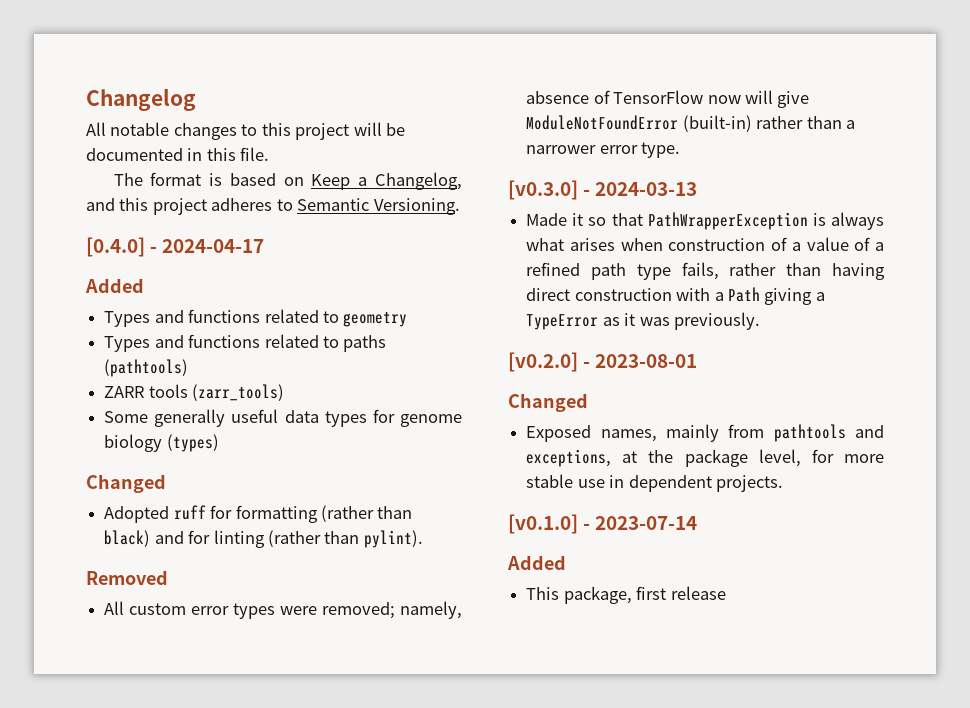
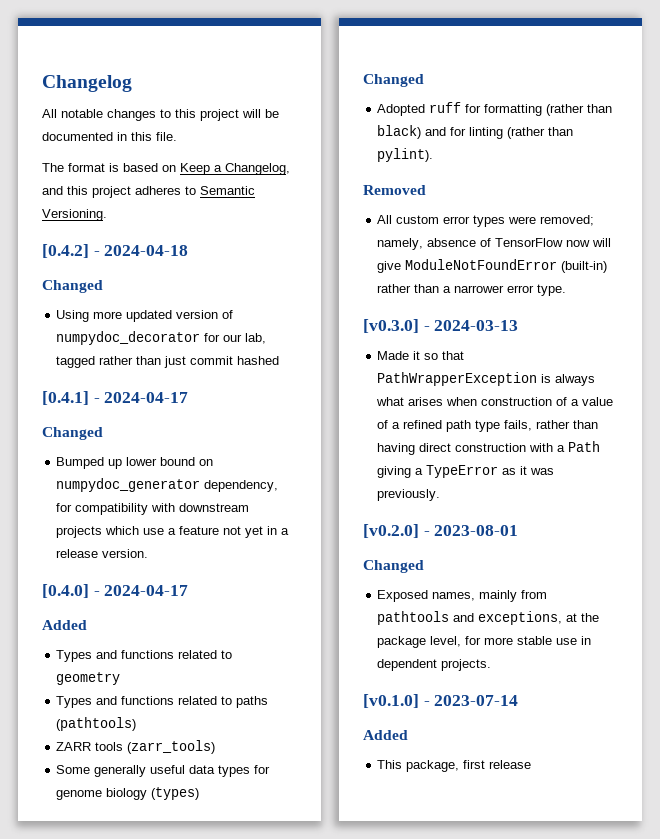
+ [0.4.2] - 2024-04-18
+ Changed
+ Using more updated version of numpydoc_decorator for our lab, tagged rather than just commit hashed
+ [0.4.1] - 2024-04-17
+ Changed
+ Bumped up lower bound on numpydoc_generator dependency, for compatibility with downstream projects which use a feature not yet in a release version.

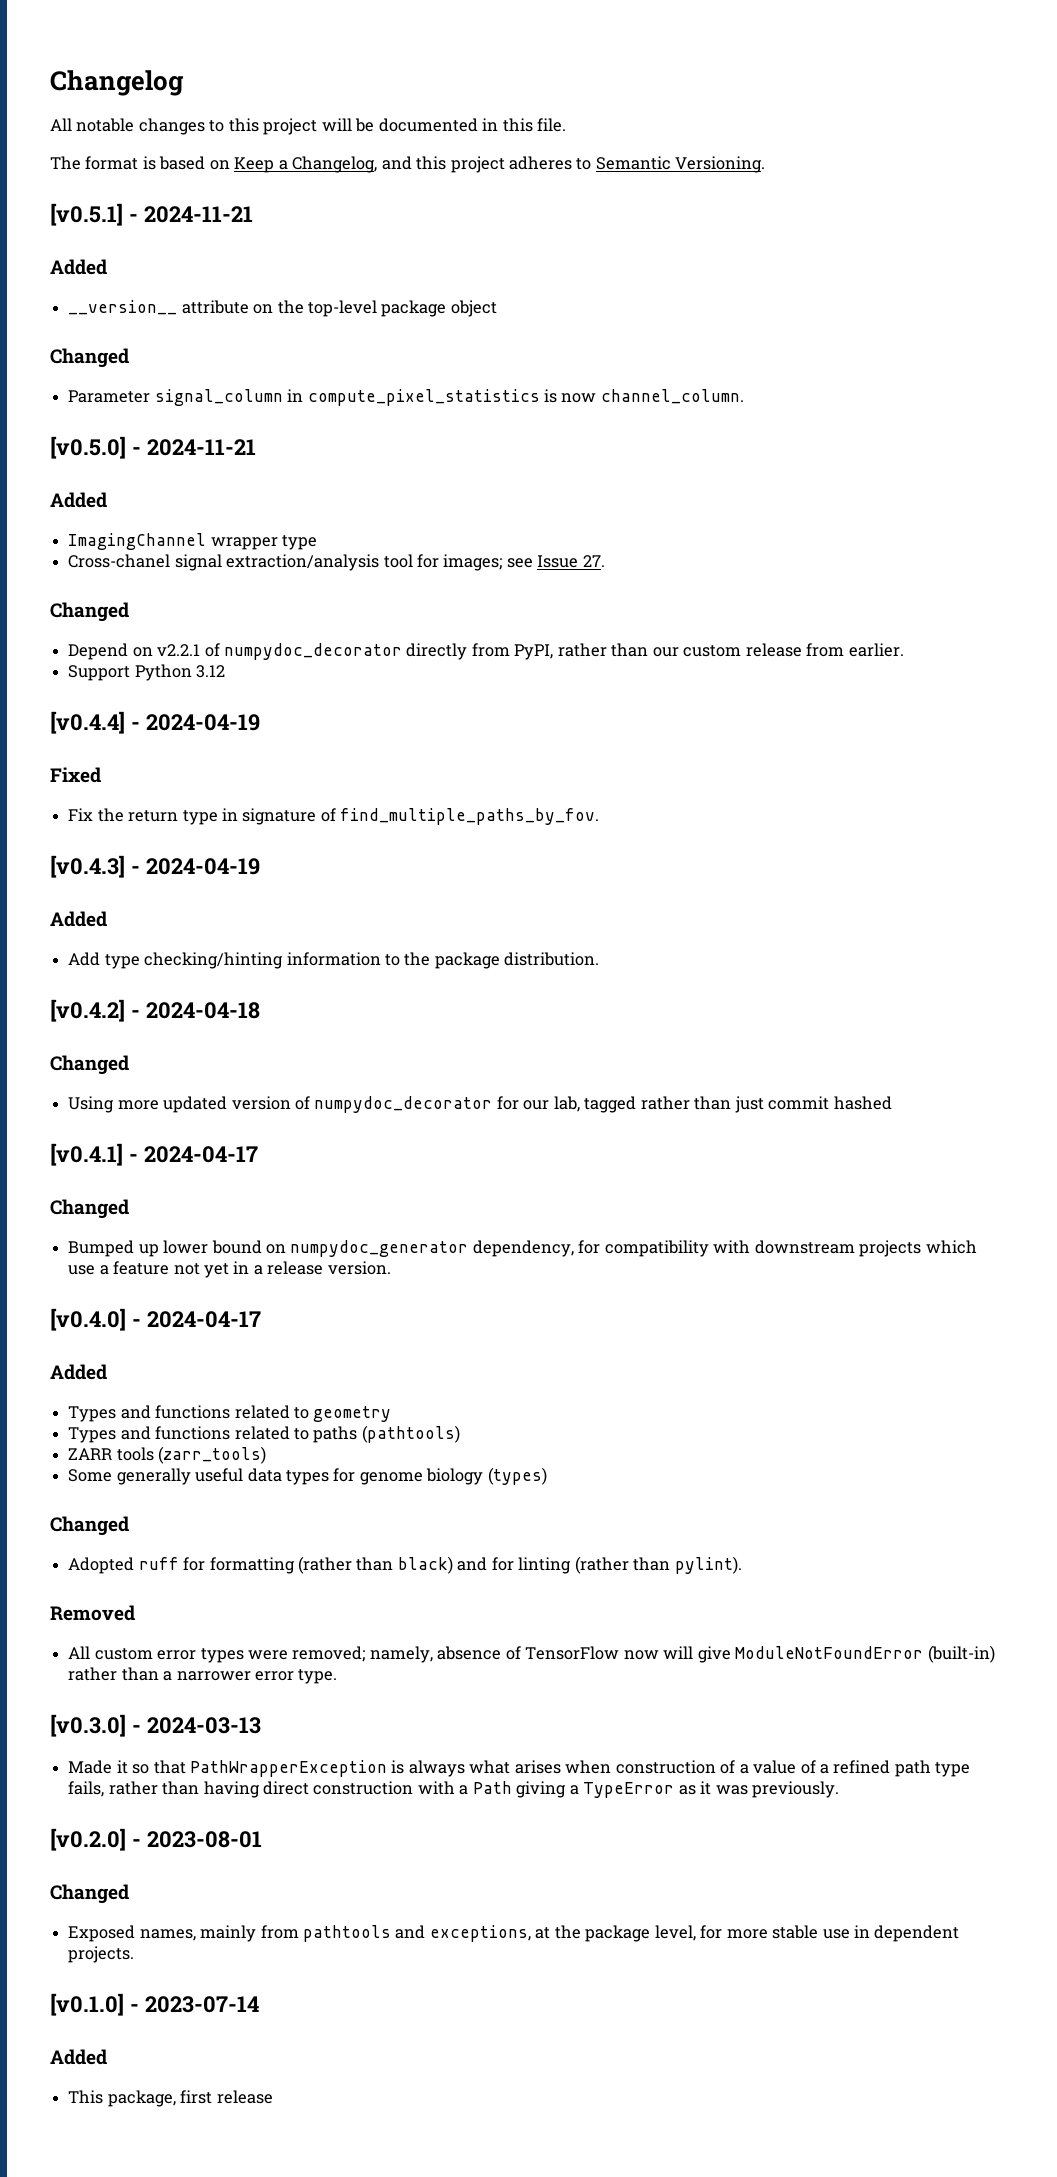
- [0.4.2] - 2024-04-18
+ [v0.5.1] - 2024-11-21
+ Added
+ __version__ attribute on the top-level package object
+ Changed
+ Parameter signal_column in compute_pixel_statistics is now channel_column.
+ [v0.5.0] - 2024-11-21
+ Added
+ ImagingChannel wrapper type
+ Cross-chanel signal extraction/analysis tool for images; see Issue 27.
+ Changed
+ Depend on v2.2.1 of numpydoc_decorator directly from PyPI, rather than our custom release from earlier.
+ Support Python 3.12
+ [v0.4.4] - 2024-04-19
+ Fixed
+ Fix the return type in signature of find_multiple_paths_by_fov.
+ [v0.4.3] - 2024-04-19
+ Added
+ Add type checking/hinting information to the package distribution.
+ [v0.4.2] - 2024-04-18
- [0.4.1] - 2024-04-17
+ [v0.4.1] - 2024-04-17
- [0.4.0] - 2024-04-17
+ [v0.4.0] - 2024-04-17

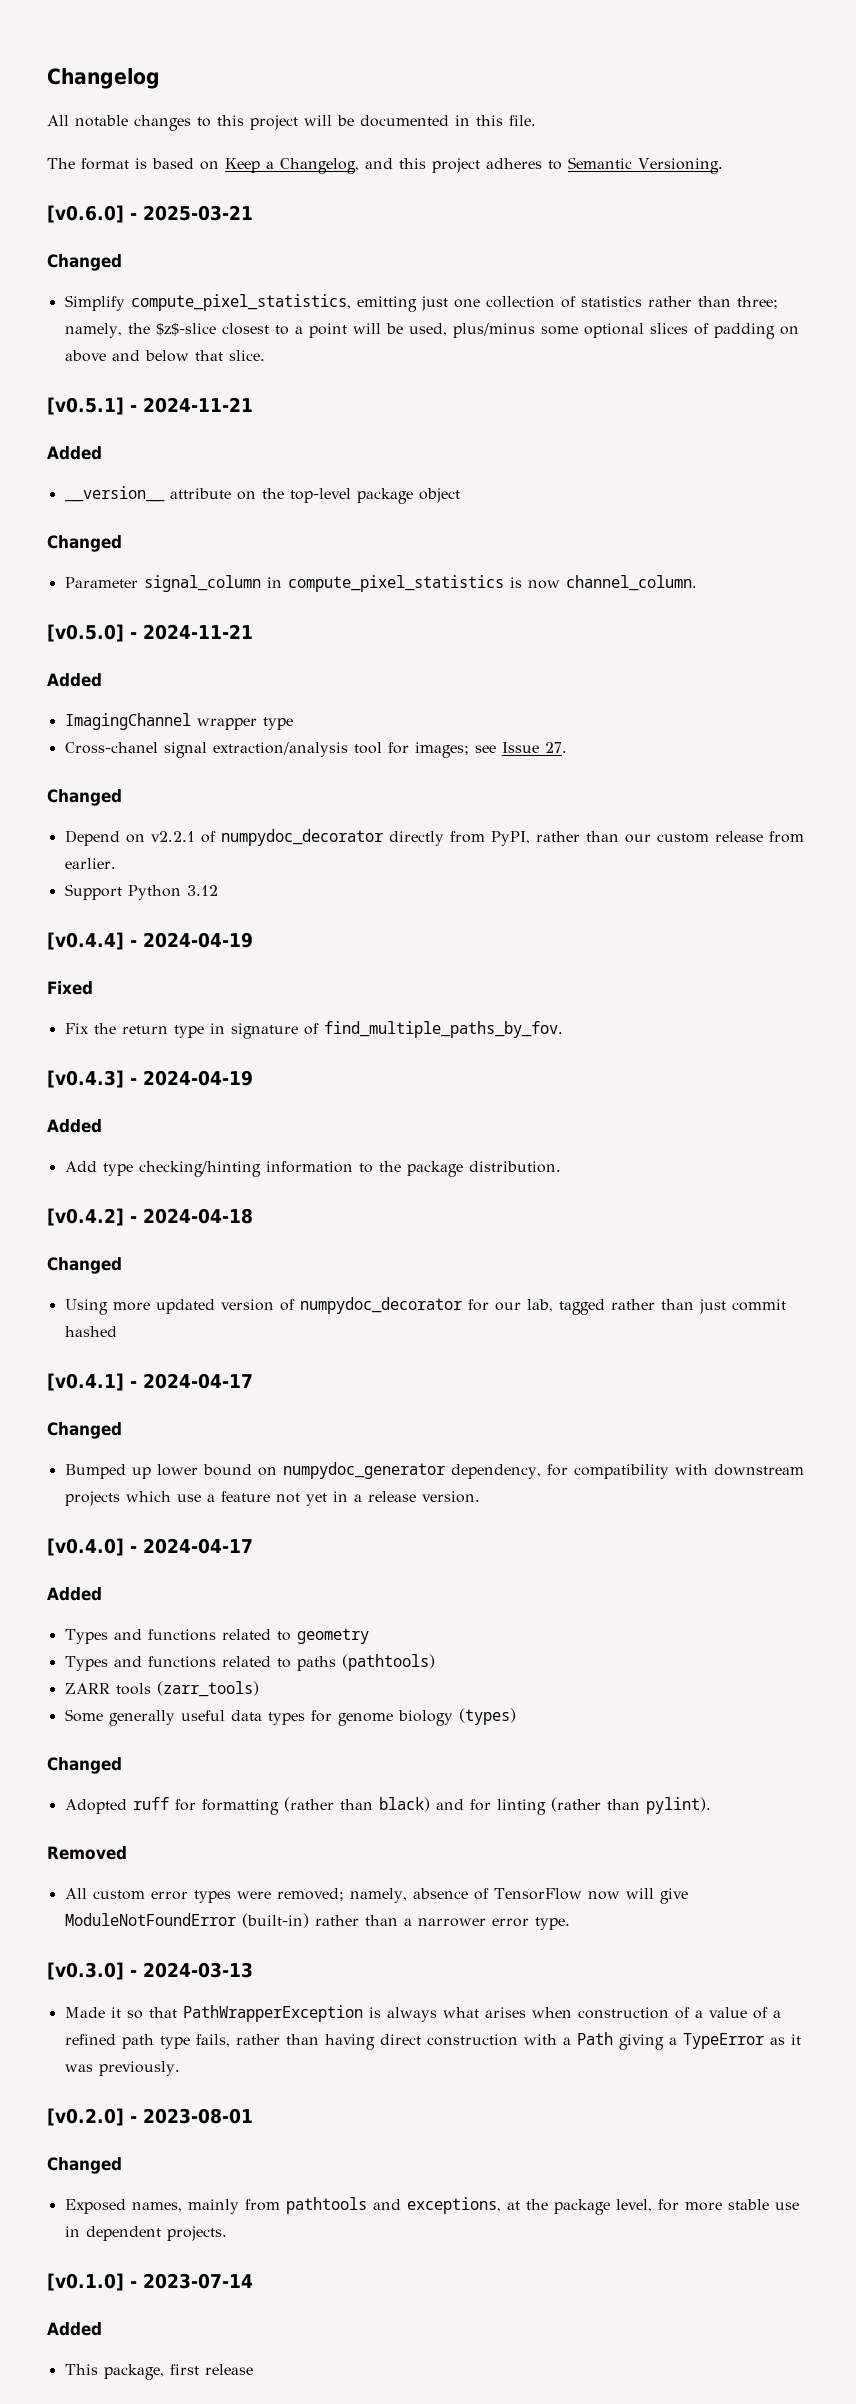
+ [v0.6.0] - 2025-03-21
+ Changed
+ Simplify compute_pixel_statistics, emitting just one collection of statistics rather than three; namely, the $z$-slice closest to a point will be used, plus/minus some optional slices of padding on above and below that slice.

